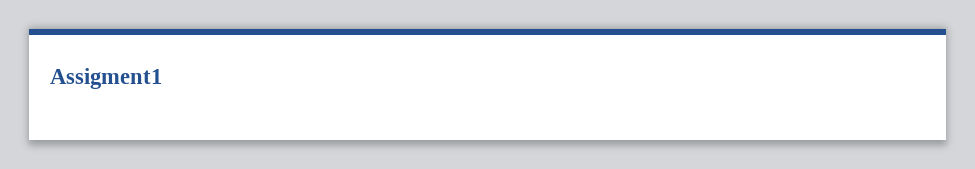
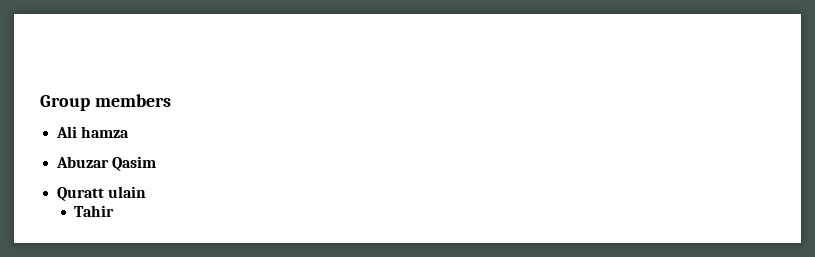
- Assigment1
+ Group members
+ Ali hamza
+ Abuzar Qasim
+ Quratt ulain
+ Tahir

